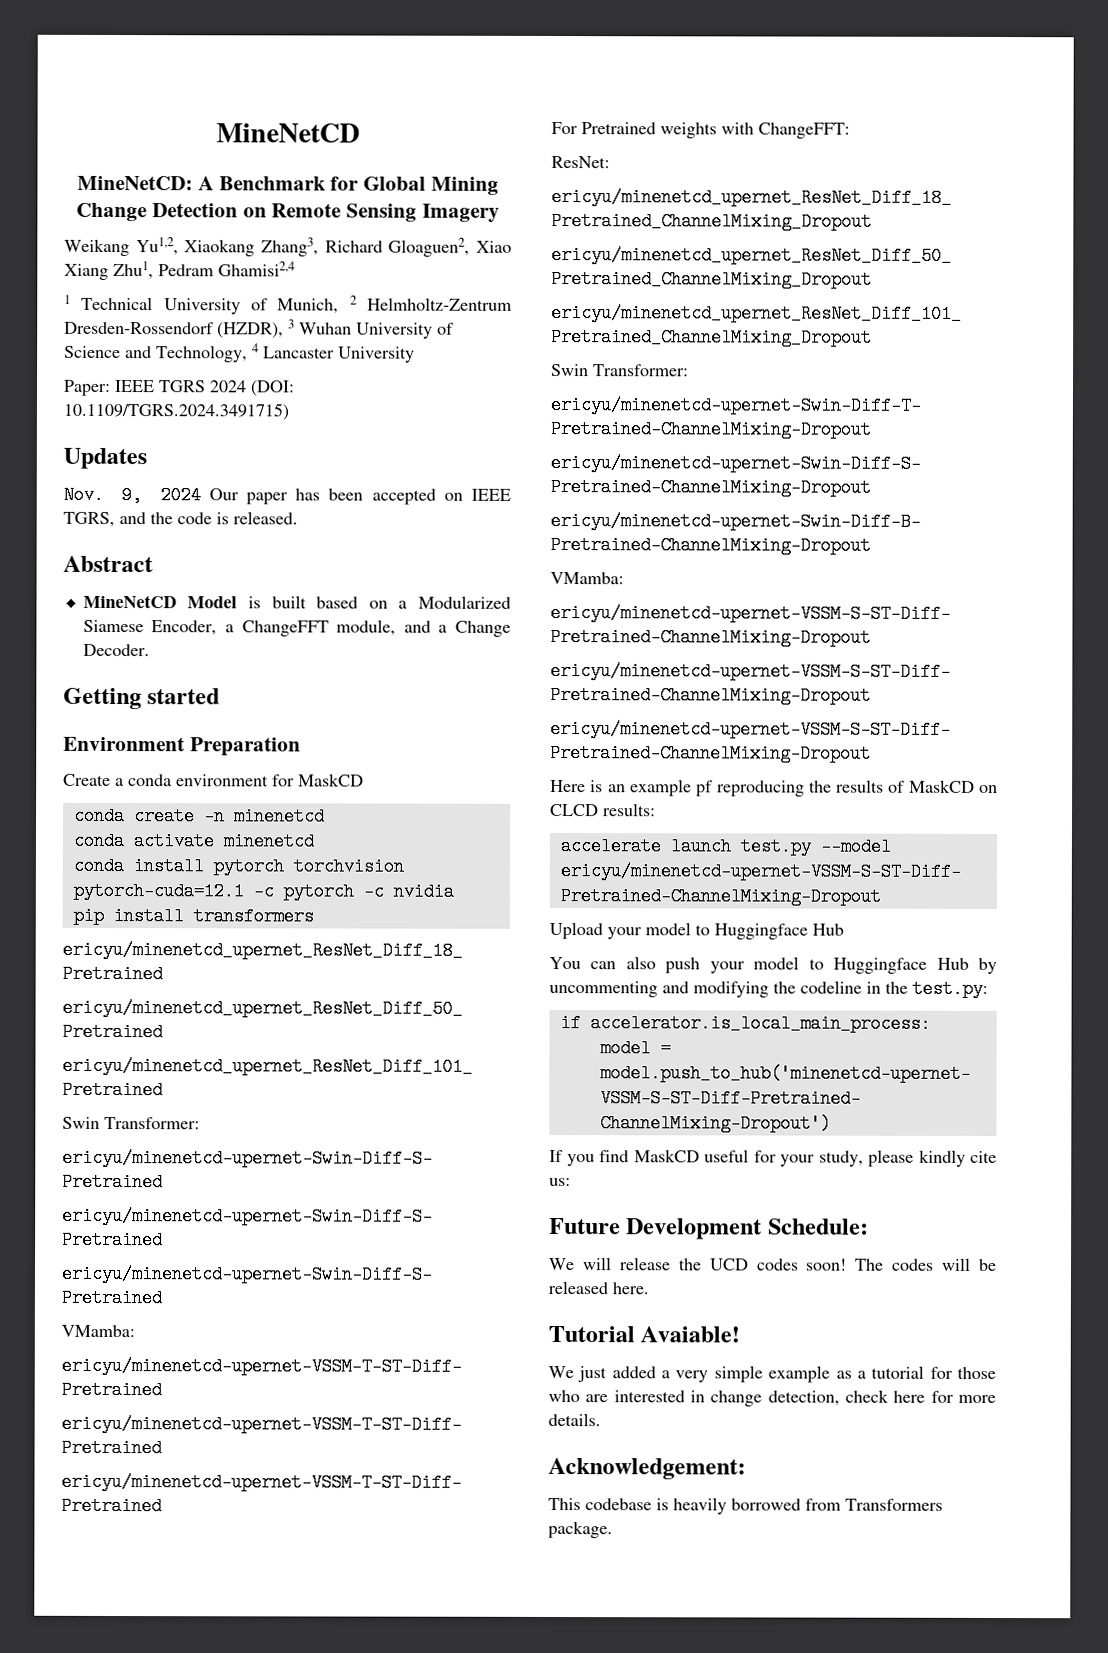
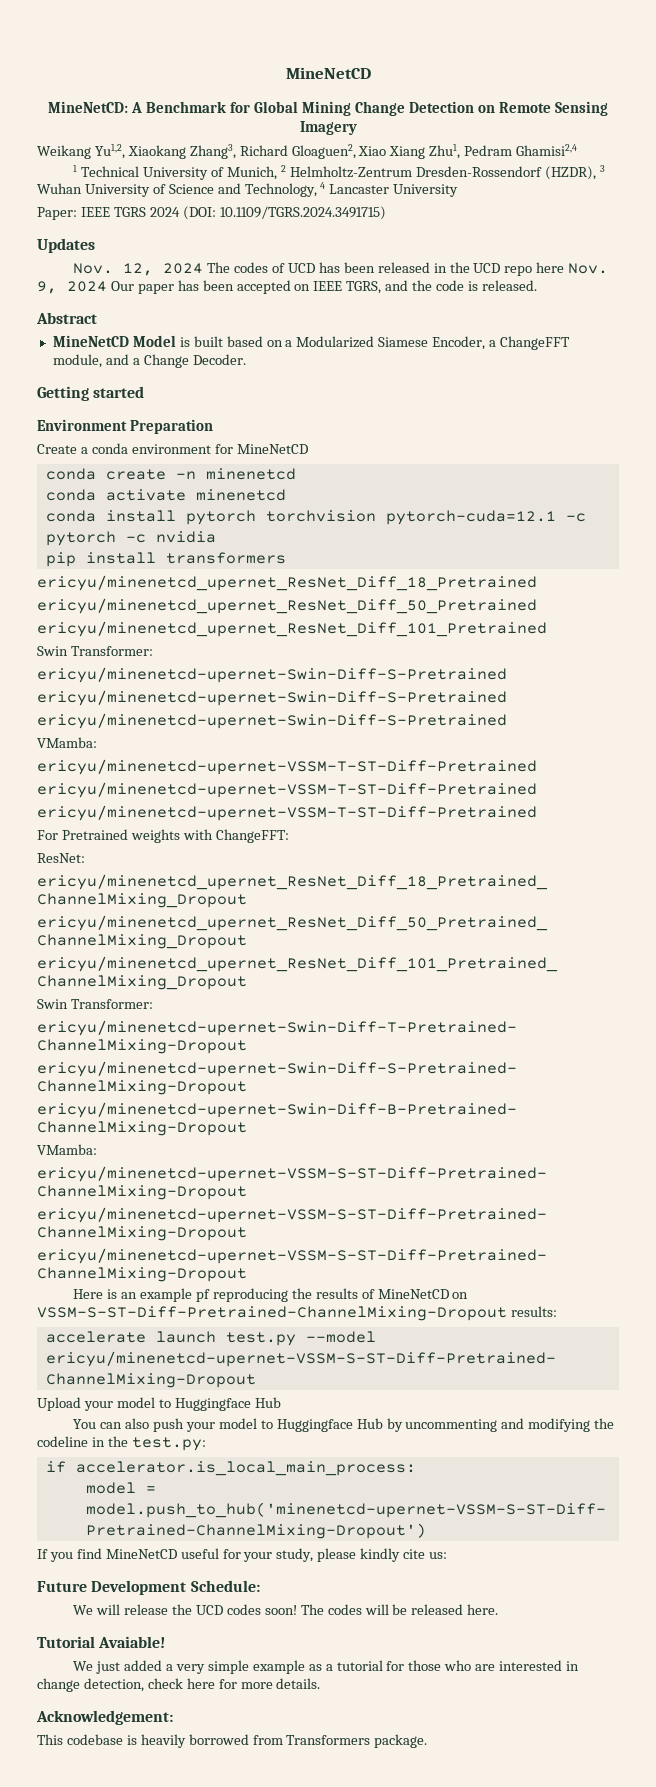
- Nov. 9, 2024 Our paper has been accepted on IEEE TGRS, and the code is released.
+ Nov. 12, 2024 The codes of UCD has been released in the UCD repo here Nov. 9, 2024 Our paper has been accepted on IEEE TGRS, and the code is released.
- Create a conda environment for MaskCD
+ Create a conda environment for MineNetCD
- Here is an example pf reproducing the results of MaskCD on CLCD results:
+ Here is an example pf reproducing the results of MineNetCD on VSSM-S-ST-Diff-Pretrained-ChannelMixing-Dropout results:
- If you find MaskCD useful for your study, please kindly cite us:
+ If you find MineNetCD useful for your study, please kindly cite us:

